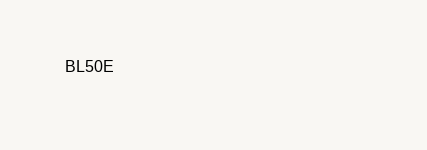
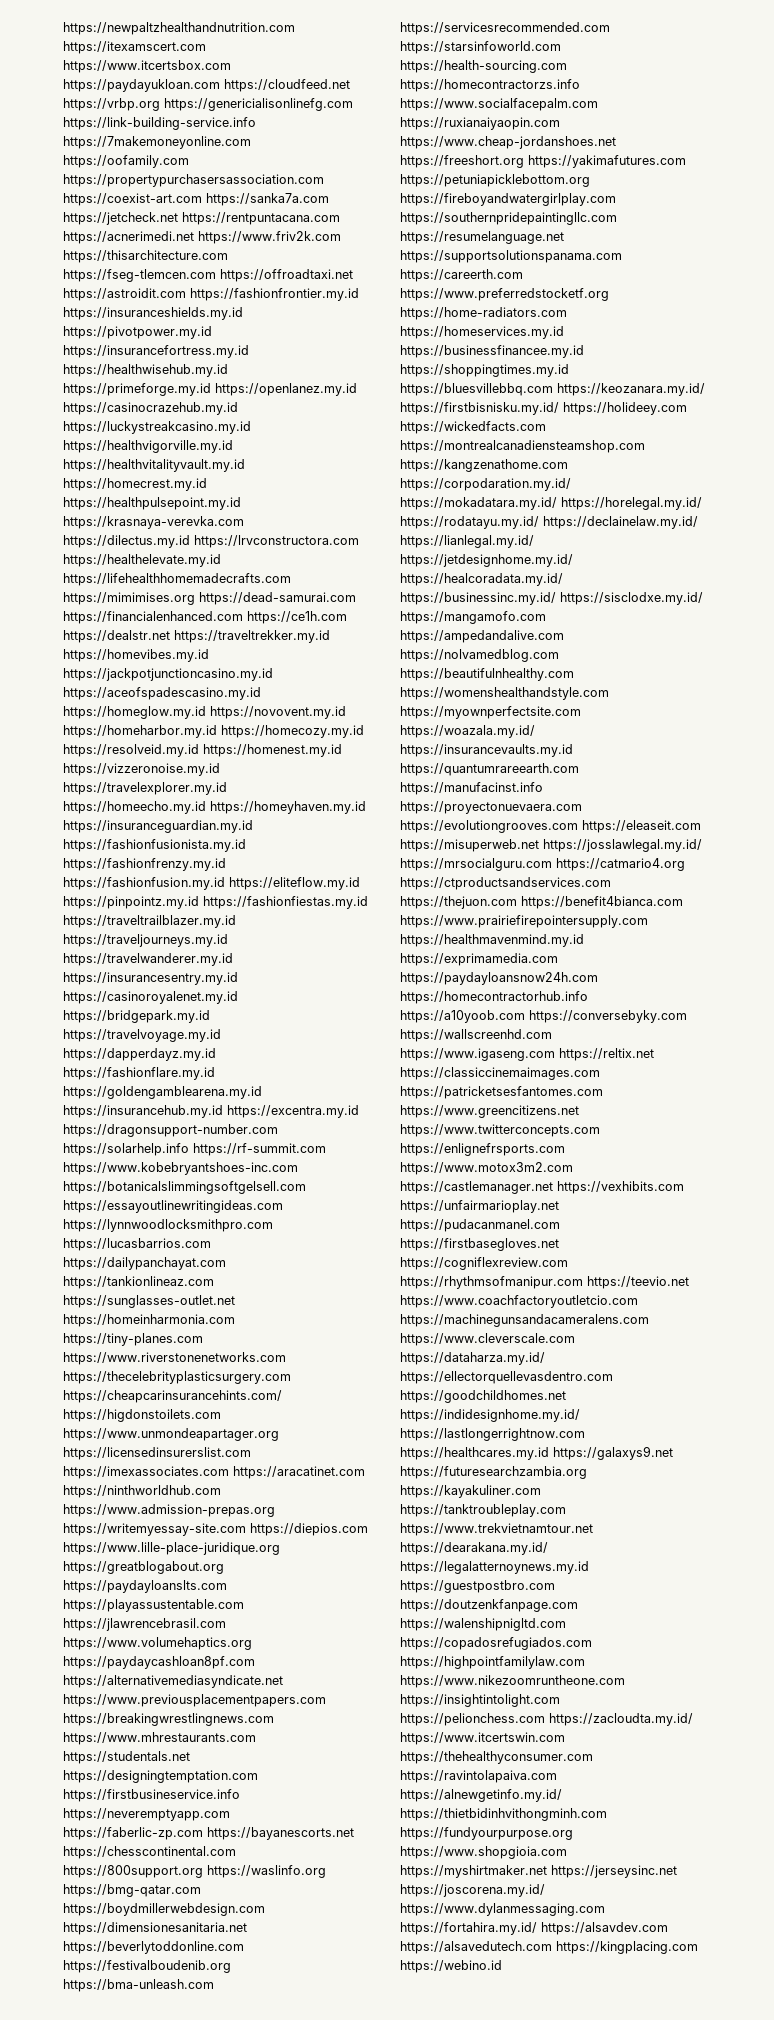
- BL50E
+ https://newpaltzhealthandnutrition.com https://itexamscert.com https://www.itcertsbox.com https://paydayukloan.com https://cloudfeed.net https://vrbp.org https://genericialisonlinefg.com https://link-building-service.info https://7makemoneyonline.com https://oofamily.com https://propertypurchasersassociation.com https://coexist-art.com https://sanka7a.com https://jetcheck.net https://rentpuntacana.com https://acnerimedi.net https://www.friv2k.com https://thisarchitecture.com https://fseg-tlemcen.com https://offroadtaxi.net https://astroidit.com https://fashionfrontier.my.id https://insuranceshields.my.id https://pivotpower.my.id https://insurancefortress.my.id https://healthwisehub.my.id https://primeforge.my.id https://openlanez.my.id https://casinocrazehub.my.id https://luckystreakcasino.my.id https://healthvigorville.my.id https://healthvitalityvault.my.id https://homecrest.my.id https://healthpulsepoint.my.id https://krasnaya-verevka.com https://dilectus.my.id https://lrvconstructora.com https://healthelevate.my.id https://lifehealthhomemadecrafts.com https://mimimises.org https://dead-samurai.com https://financialenhanced.com https://ce1h.com https://dealstr.net https://traveltrekker.my.id https://homevibes.my.id https://jackpotjunctioncasino.my.id https://aceofspadescasino.my.id https://homeglow.my.id https://novovent.my.id https://homeharbor.my.id https://homecozy.my.id https://resolveid.my.id https://homenest.my.id https://vizzeronoise.my.id https://travelexplorer.my.id https://homeecho.my.id https://homeyhaven.my.id https://insuranceguardian.my.id https://fashionfusionista.my.id https://fashionfrenzy.my.id https://fashionfusion.my.id https://eliteflow.my.id https://pinpointz.my.id https://fashionfiestas.my.id https://traveltrailblazer.my.id https://traveljourneys.my.id https://travelwanderer.my.id https://insurancesentry.my.id https://casinoroyalenet.my.id https://bridgepark.my.id https://travelvoyage.my.id https://dapperdayz.my.id https://fashionflare.my.id https://goldengamblearena.my.id https://insurancehub.my.id https://excentra.my.id https://dragonsupport-number.com https://solarhelp.info https://rf-summit.com https://www.kobebryantshoes-inc.com https://botanicalslimmingsoftgelsell.com https://essayoutlinewritingideas.com https://lynnwoodlocksmithpro.com https://lucasbarrios.com https://dailypanchayat.com https://tankionlineaz.com https://sunglasses-outlet.net https://homeinharmonia.com https://tiny-planes.com https://www.riverstonenetworks.com https://thecelebrityplasticsurgery.com https://cheapcarinsurancehints.com/ https://higdonstoilets.com https://www.unmondeapartager.org https://licensedinsurerslist.com https://imexassociates.com https://aracatinet.com https://ninthworldhub.com https://www.admission-prepas.org https://writemyessay-site.com https://diepios.com https://www.lille-place-juridique.org https://greatblogabout.org https://paydayloanslts.com https://playassustentable.com https://jlawrencebrasil.com https://www.volumehaptics.org https://paydaycashloan8pf.com https://alternativemediasyndicate.net https://www.previousplacementpapers.com https://breakingwrestlingnews.com https://www.mhrestaurants.com https://studentals.net https://designingtemptation.com https://firstbusineservice.info https://neveremptyapp.com https://faberlic-zp.com https://bayanescorts.net https://chesscontinental.com https://800support.org https://waslinfo.org https://bmg-qatar.com https://boydmillerwebdesign.com https://dimensionesanitaria.net https://beverlytoddonline.com https://festivalboudenib.org https://bma-unleash.com https://servicesrecommended.com https://starsinfoworld.com https://health-sourcing.com https://homecontractorzs.info https://www.socialfacepalm.com https://ruxianaiyaopin.com https://www.cheap-jordanshoes.net https://freeshort.org https://yakimafutures.com https://petuniapicklebottom.org https://fireboyandwatergirlplay.com https://southernpridepaintingllc.com https://resumelanguage.net https://supportsolutionspanama.com https://careerth.com https://www.preferredstocketf.org https://home-radiators.com https://homeservices.my.id https://businessfinancee.my.id https://shoppingtimes.my.id https://bluesvillebbq.com https://keozanara.my.id/ https://firstbisnisku.my.id/ https://holideey.com https://wickedfacts.com https://montrealcanadiensteamshop.com https://kangzenathome.com https://corpodaration.my.id/ https://mokadatara.my.id/ https://horelegal.my.id/ https://rodatayu.my.id/ https://declainelaw.my.id/ https://lianlegal.my.id/ https://jetdesignhome.my.id/ https://healcoradata.my.id/ https://businessinc.my.id/ https://sisclodxe.my.id/ https://mangamofo.com https://ampedandalive.com https://nolvamedblog.com https://beautifulnhealthy.com https://womenshealthandstyle.com https://myownperfectsite.com https://woazala.my.id/ https://insurancevaults.my.id https://quantumrareearth.com https://manufacinst.info https://proyectonuevaera.com https://evolutiongrooves.com https://eleaseit.com https://misuperweb.net https://josslawlegal.my.id/ https://mrsocialguru.com https://catmario4.org https://ctproductsandservices.com https://thejuon.com https://benefit4bianca.com https://www.prairiefirepointersupply.com https://healthmavenmind.my.id https://exprimamedia.com https://paydayloansnow24h.com https://homecontractorhub.info https://a10yoob.com https://conversebyky.com https://wallscreenhd.com https://www.igaseng.com https://reltix.net https://classiccinemaimages.com https://patricketsesfantomes.com https://www.greencitizens.net https://www.twitterconcepts.com https://enlignefrsports.com https://www.motox3m2.com https://castlemanager.net https://vexhibits.com https://unfairmarioplay.net https://pudacanmanel.com https://firstbasegloves.net https://cogniflexreview.com https://rhythmsofmanipur.com https://teevio.net https://www.coachfactoryoutletcio.com https://machinegunsandacameralens.com https://www.cleverscale.com https://dataharza.my.id/ https://ellectorquellevasdentro.com https://goodchildhomes.net https://indidesignhome.my.id/ https://lastlongerrightnow.com https://healthcares.my.id https://galaxys9.net https://futuresearchzambia.org https://kayakuliner.com https://tanktroubleplay.com https://www.trekvietnamtour.net https://dearakana.my.id/ https://legalatternoynews.my.id https://guestpostbro.com https://doutzenkfanpage.com https://walenshipnigltd.com https://copadosrefugiados.com https://highpointfamilylaw.com https://www.nikezoomruntheone.com https://insightintolight.com https://pelionchess.com https://zacloudta.my.id/ https://www.itcertswin.com https://thehealthyconsumer.com https://ravintolapaiva.com https://alnewgetinfo.my.id/ https://thietbidinhvithongminh.com https://fundyourpurpose.org https://www.shopgioia.com https://myshirtmaker.net https://jerseysinc.net https://joscorena.my.id/ https://www.dylanmessaging.com https://fortahira.my.id/ https://alsavdev.com https://alsavedutech.com https://kingplacing.com https://webino.id

